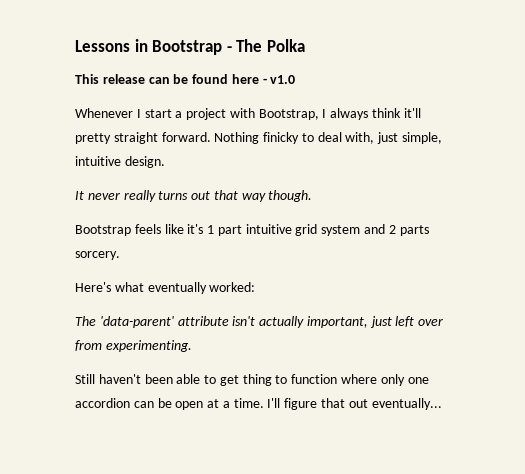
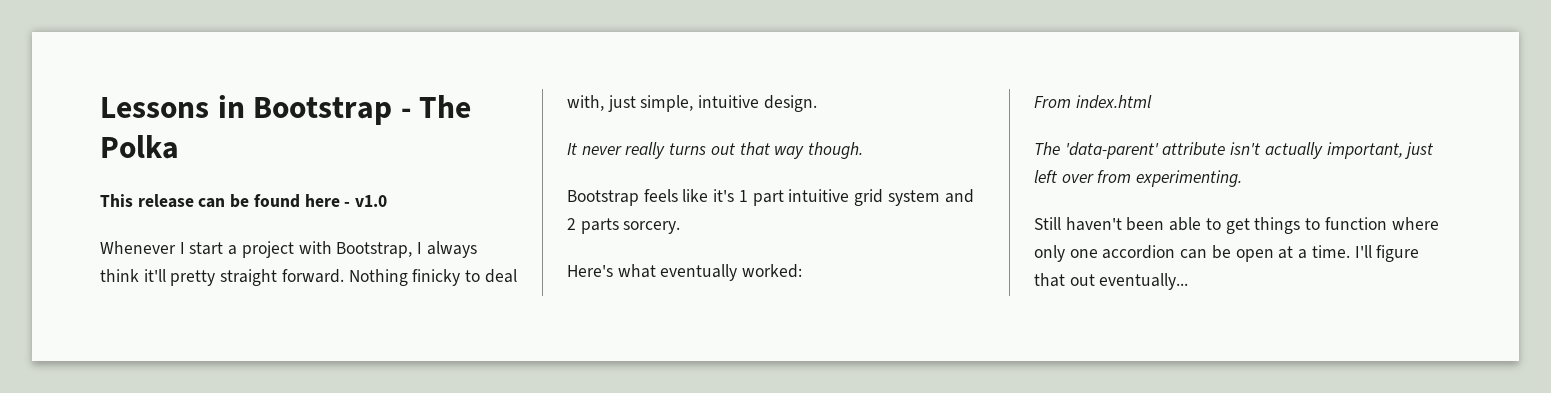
+ From index.html
- Still haven't been able to get thing to function where only one accordion can be open at a time.
+ Still haven't been able to get things to function where only one accordion can be open at a time.

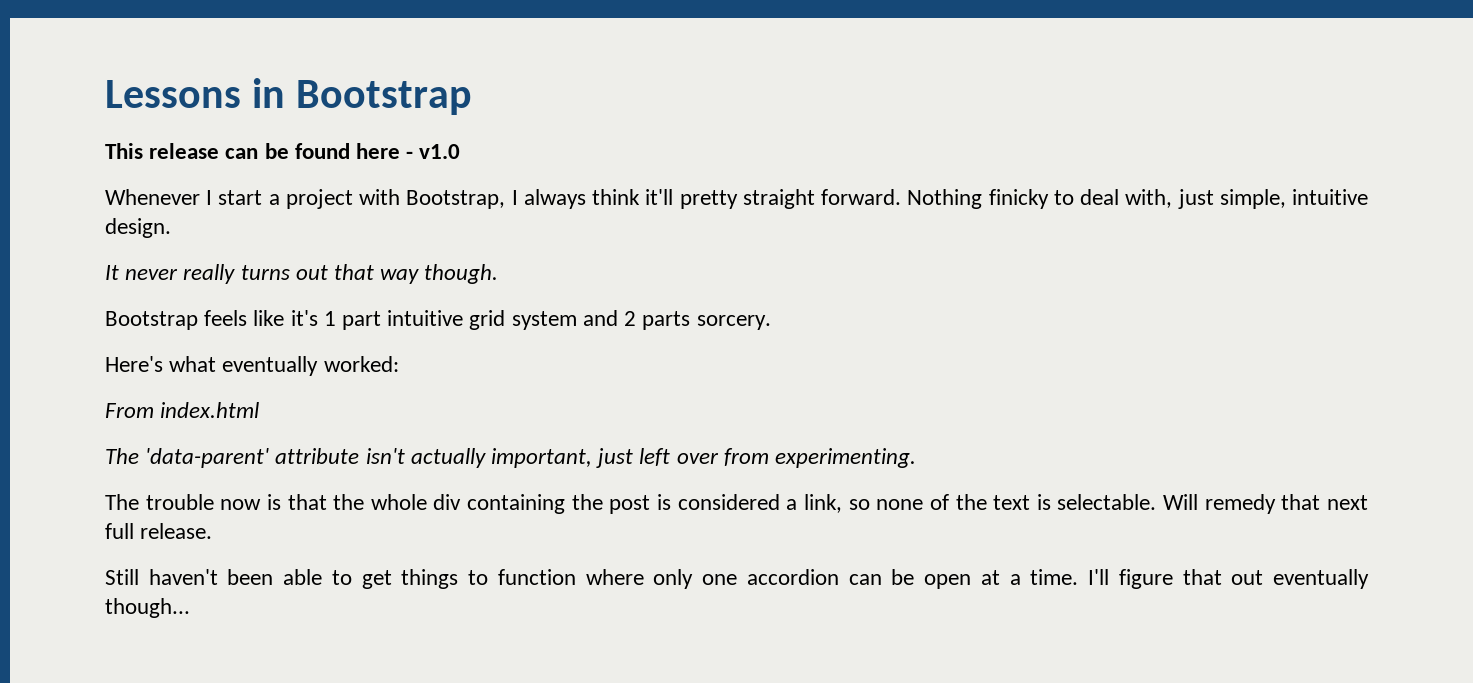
- Lessons in Bootstrap - The Polka
+ Lessons in Bootstrap
+ The trouble now is that the whole div containing the post is considered a link, so none of the text is selectable. Will remedy that next full release.
- I'll figure that out eventually...
+ I'll figure that out eventually though...

